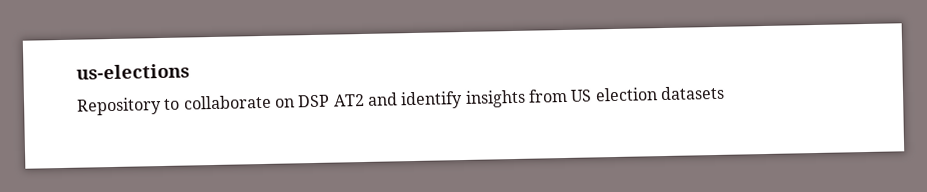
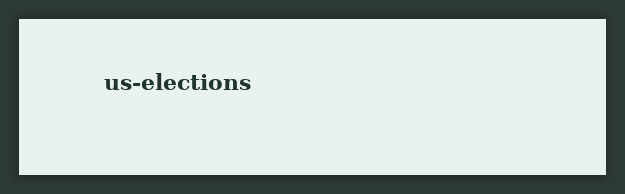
- Repository to collaborate on DSP AT2 and identify insights from US election datasets

